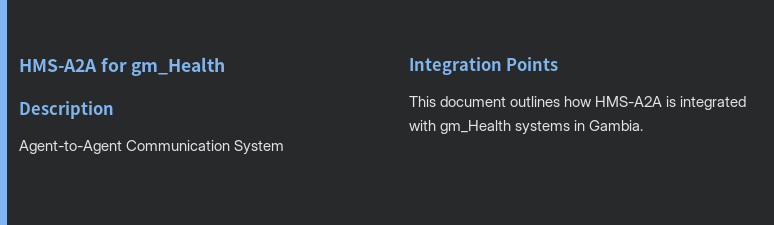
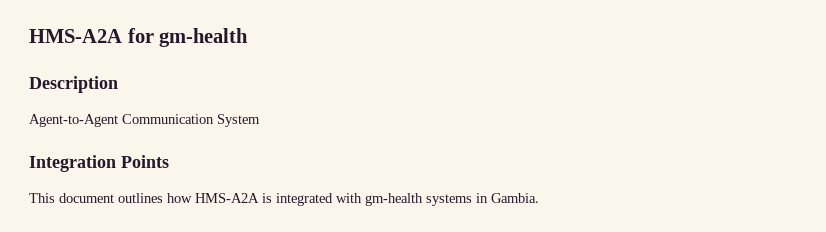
- HMS-A2A for gm_Health
+ HMS-A2A for gm-health
- This document outlines how HMS-A2A is integrated with gm_Health systems in Gambia.
+ This document outlines how HMS-A2A is integrated with gm-health systems in Gambia.

